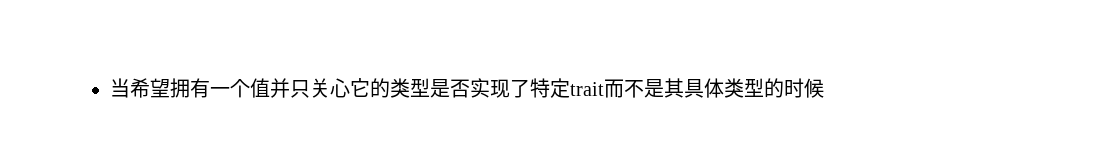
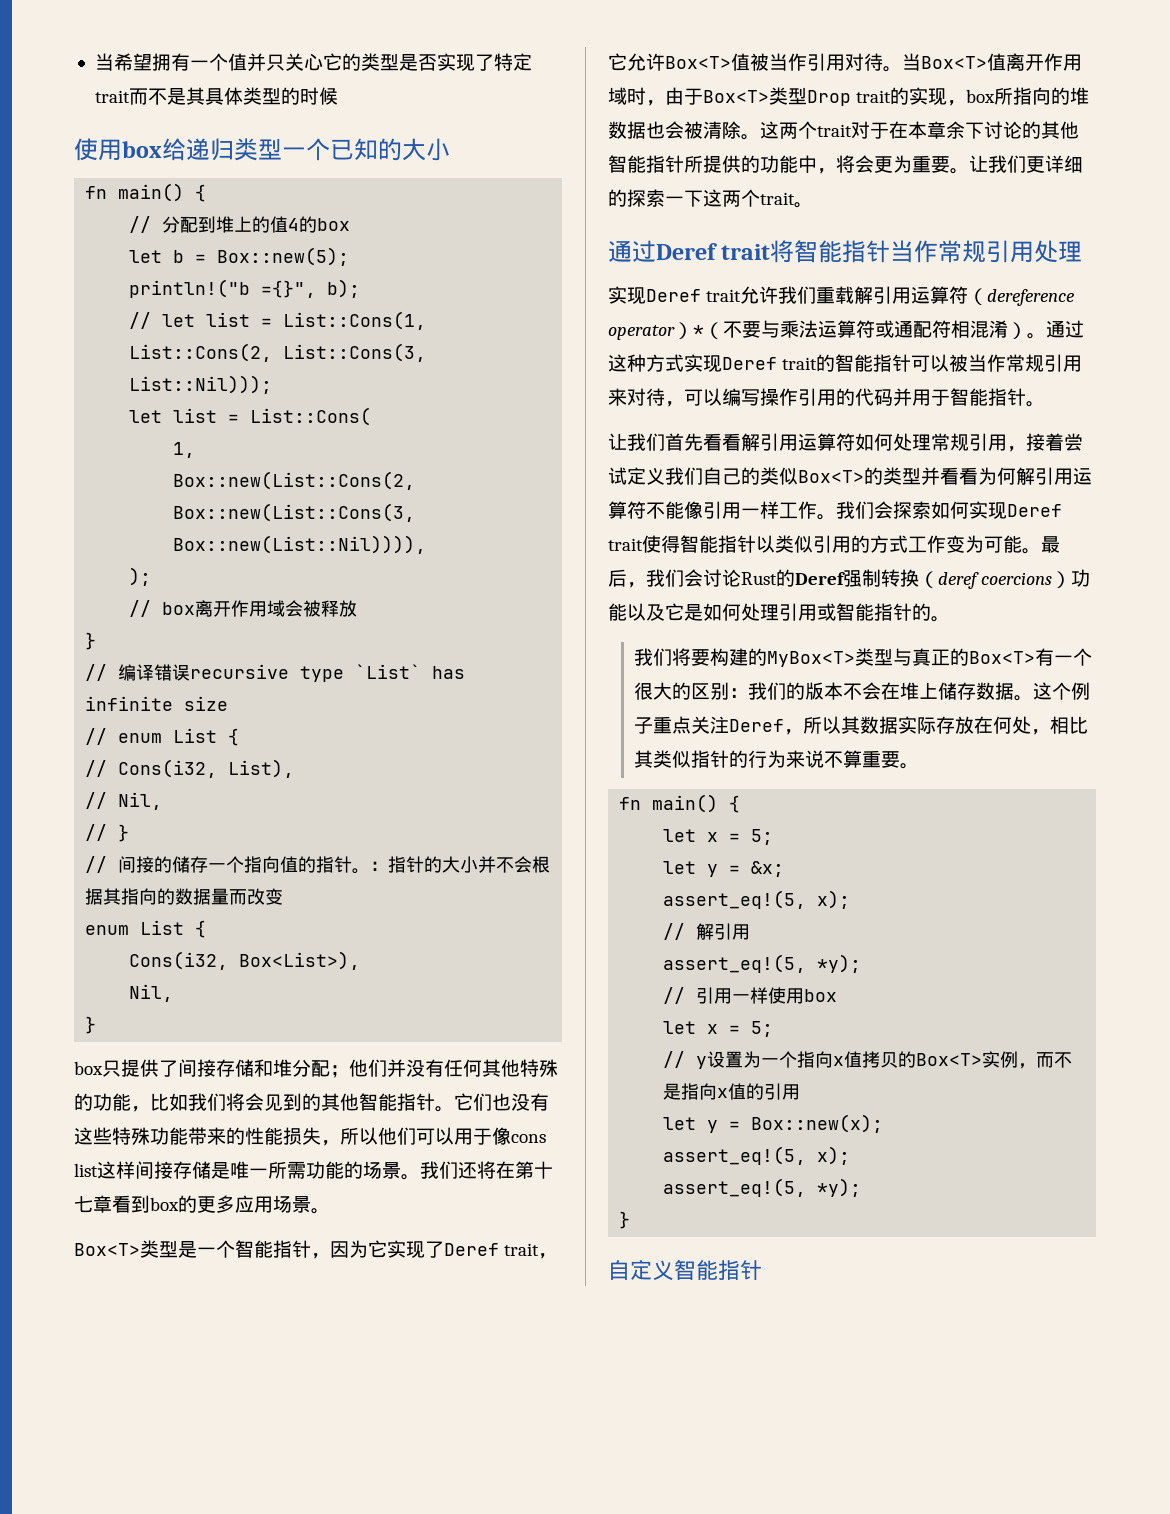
+ 使用box给递归类型一个已知的大小
+ fn main() {
+ // 分配到堆上的值4的box
+ let b = Box::new(5);
+ println!("b ={}", b);
+ // let list = List::Cons(1, List::Cons(2, List::Cons(3, List::Nil)));
+ let list = List::Cons(
+ 1,
+ Box::new(List::Cons(2, Box::new(List::Cons(3, Box::new(List::Nil)))),
+ );
+ // box离开作用域会被释放
+ }
+ // 编译错误recursive type `List` has infinite size
+ // enum List {
+ // Cons(i32, List),
+ // Nil,
+ // }
+ // 间接的储存一个指向值的指针。：指针的大小并不会根据其指向的数据量而改变
+ enum List {
+ Cons(i32, Box<List>),
+ Nil,
+ }
+ box只提供了间接存储和堆分配；他们并没有任何其他特殊的功能，比如我们将会见到的其他智能指针。它们也没有这些特殊功能带来的性能损失，所以他们可以用于像cons list这样间接存储是唯一所需功能的场景。我们还将在第十七章看到box的更多应用场景。
+ Box<T>类型是一个智能指针，因为它实现了Deref trait，它允许Box<T>值被当作引用对待。当Box<T>值离开作用域时，由于Box<T>类型Drop trait的实现，box所指向的堆数据也会被清除。这两个trait对于在本章余下讨论的其他智能指针所提供的功能中，将会更为重要。让我们更详细的探索一下这两个trait。
+ 通过Deref trait将智能指针当作常规引用处理
+ 实现Deref trait允许我们重载解引用运算符（dereference operator）*（不要与乘法运算符或通配符相混淆）。通过这种方式实现Deref trait的智能指针可以被当作常规引用来对待，可以编写操作引用的代码并用于智能指针。
+ 让我们首先看看解引用运算符如何处理常规引用，接着尝试定义我们自己的类似Box<T>的类型并看看为何解引用运算符不能像引用一样工作。我们会探索如何实现Deref trait使得智能指针以类似引用的方式工作变为可能。最后，我们会讨论Rust的Deref强制转换（deref coercions）功能以及它是如何处理引用或智能指针的。
+ 我们将要构建的MyBox<T>类型与真正的Box<T>有一个很大的区别：我们的版本不会在堆上储存数据。这个例子重点关注Deref，所以其数据实际存放在何处，相比其类似指针的行为来说不算重要。
+ fn main() {
+ let x = 5;
+ let y = &x;
+ assert_eq!(5, x);
+ // 解引用
+ assert_eq!(5, *y);
+ // 引用一样使用box
+ let x = 5;
+ // y设置为一个指向x值拷贝的Box<T>实例，而不是指向x值的引用
+ let y = Box::new(x);
+ assert_eq!(5, x);
+ assert_eq!(5, *y);
+ }
+ 自定义智能指针

